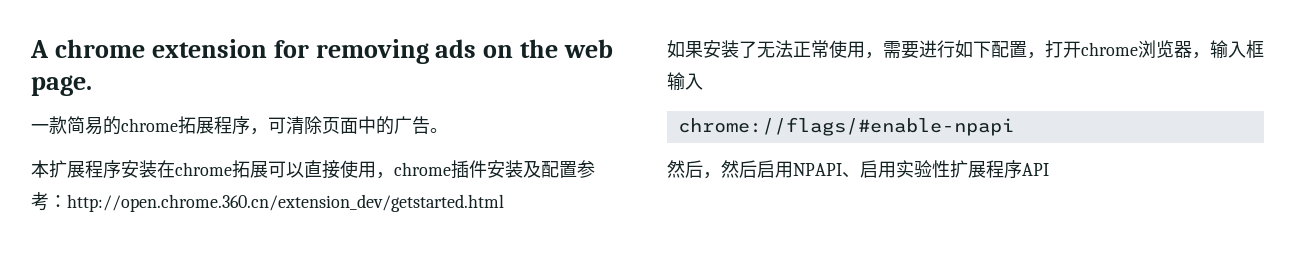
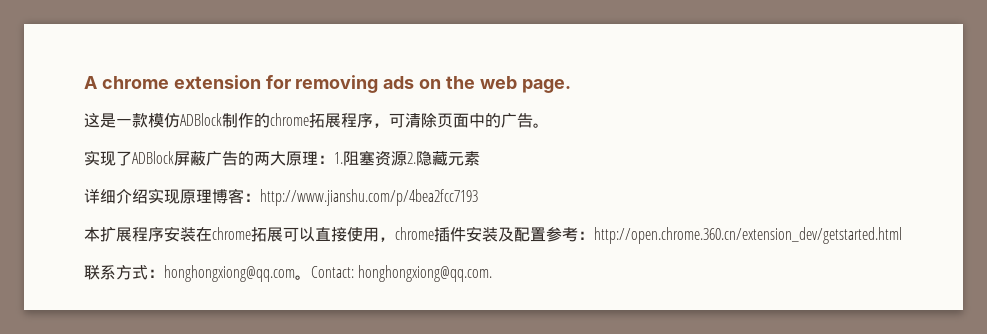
- 一款简易的chrome拓展程序，可清除页面中的广告。
+ 这是一款模仿ADBlock制作的chrome拓展程序，可清除页面中的广告。
+ 实现了ADBlock屏蔽广告的两大原理：1.阻塞资源2.隐藏元素
+ 详细介绍实现原理博客：http://www.jianshu.com/p/4bea2fcc7193
- 如果安装了无法正常使用，需要进行如下配置，打开chrome浏览器，输入框输入
- chrome://flags/#enable-npapi
- 然后，然后启用NPAPI、启用实验性扩展程序API
+ 联系方式：honghongxiong@qq.com。Contact: honghongxiong@qq.com.

